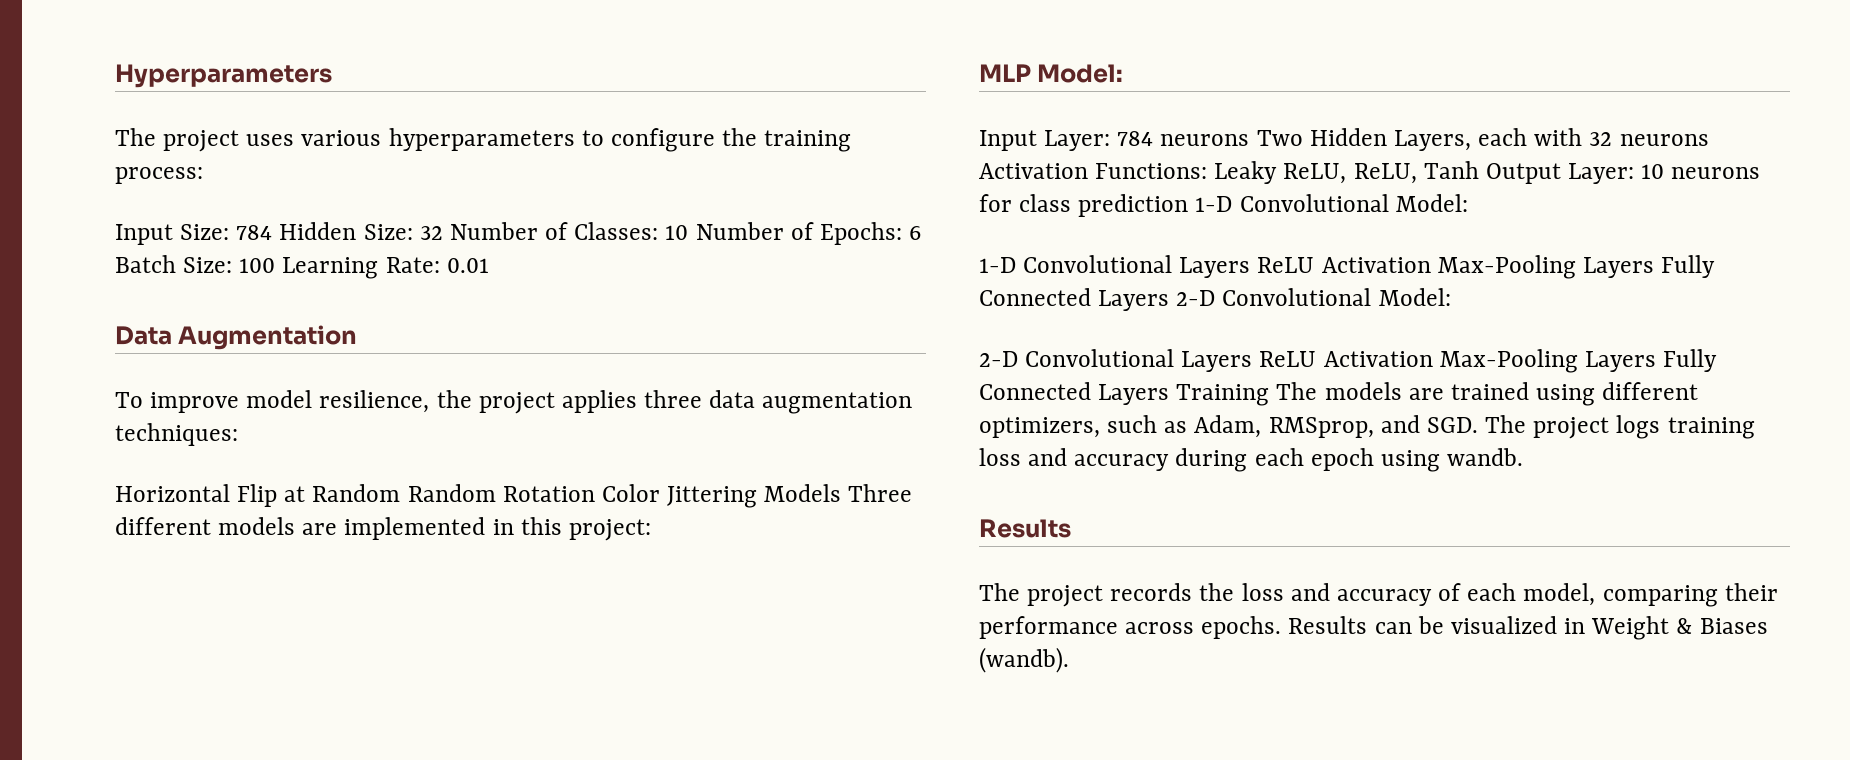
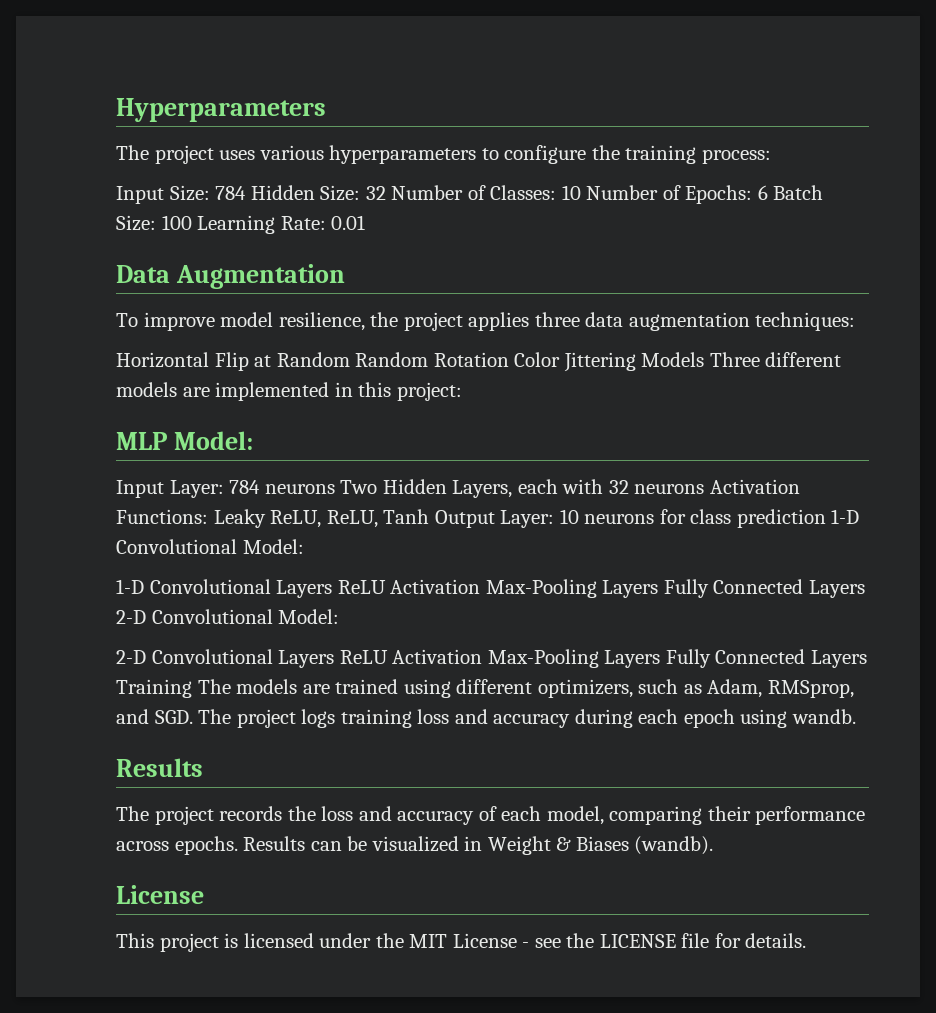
  Results can be visualized in Weight & Biases (wandb).
+ License
+ This project is licensed under the MIT License - see the LICENSE file for details.

